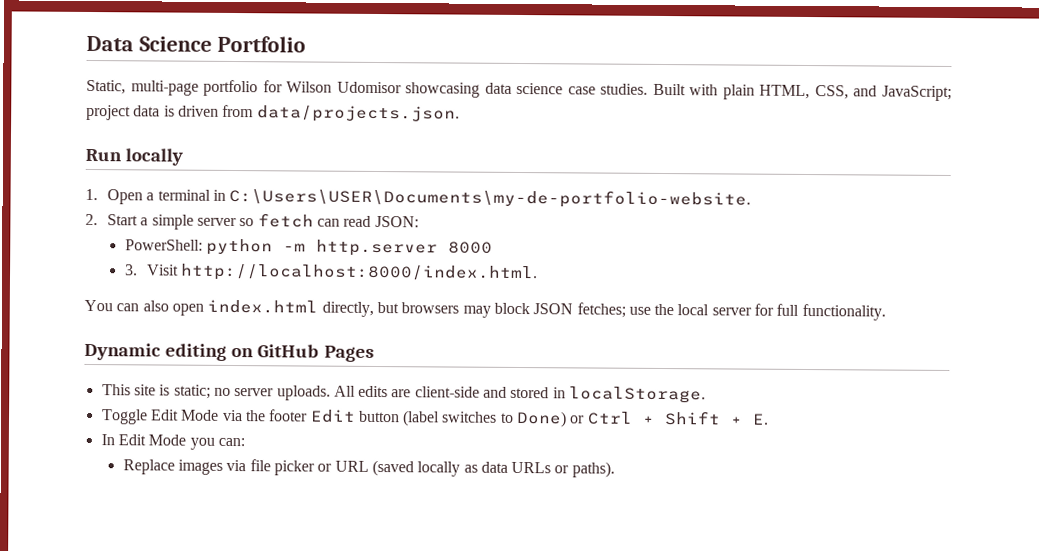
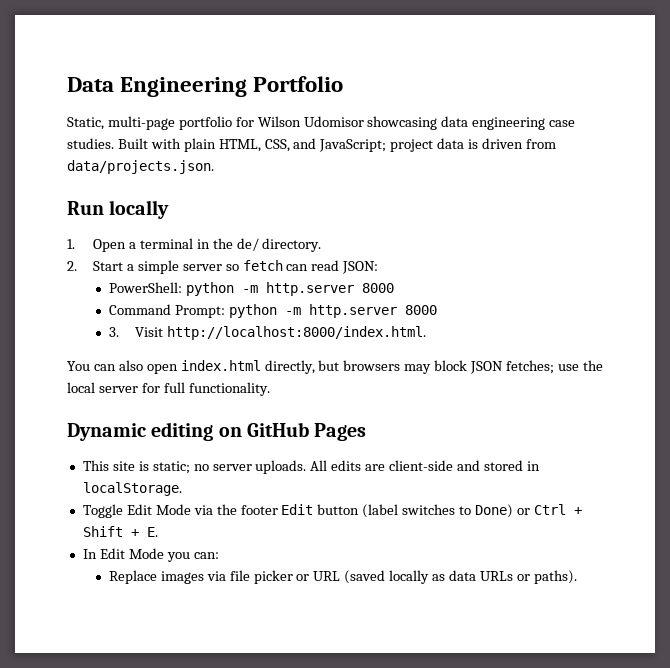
- Data Science Portfolio
+ Data Engineering Portfolio
- Static, multi-page portfolio for Wilson Udomisor showcasing data science case studies.
+ Static, multi-page portfolio for Wilson Udomisor showcasing data engineering case studies.
- 1. Open a terminal in C:\Users\USER\Documents\my-de-portfolio-website.
+ 1. Open a terminal in the de/ directory.
+ Command Prompt: python -m http.server 8000

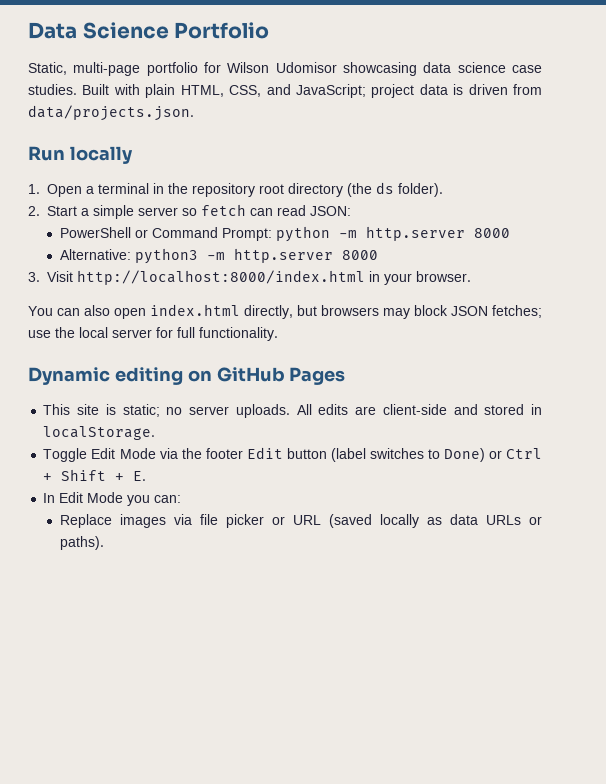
- Data Engineering Portfolio
+ Data Science Portfolio
- Static, multi-page portfolio for Wilson Udomisor showcasing data engineering case studies.
+ Static, multi-page portfolio for Wilson Udomisor showcasing data science case studies.
- 1. Open a terminal in the de/ directory.
+ 1. Open a terminal in the repository root directory (the ds folder).
- PowerShell: python -m http.server 8000
- Command Prompt: python -m http.server 8000
+ PowerShell or Command Prompt: python -m http.server 8000
- 3. Visit http://localhost:8000/index.html.
+ Alternative: python3 -m http.server 8000
+ 3. Visit http://localhost:8000/index.html in your browser.

